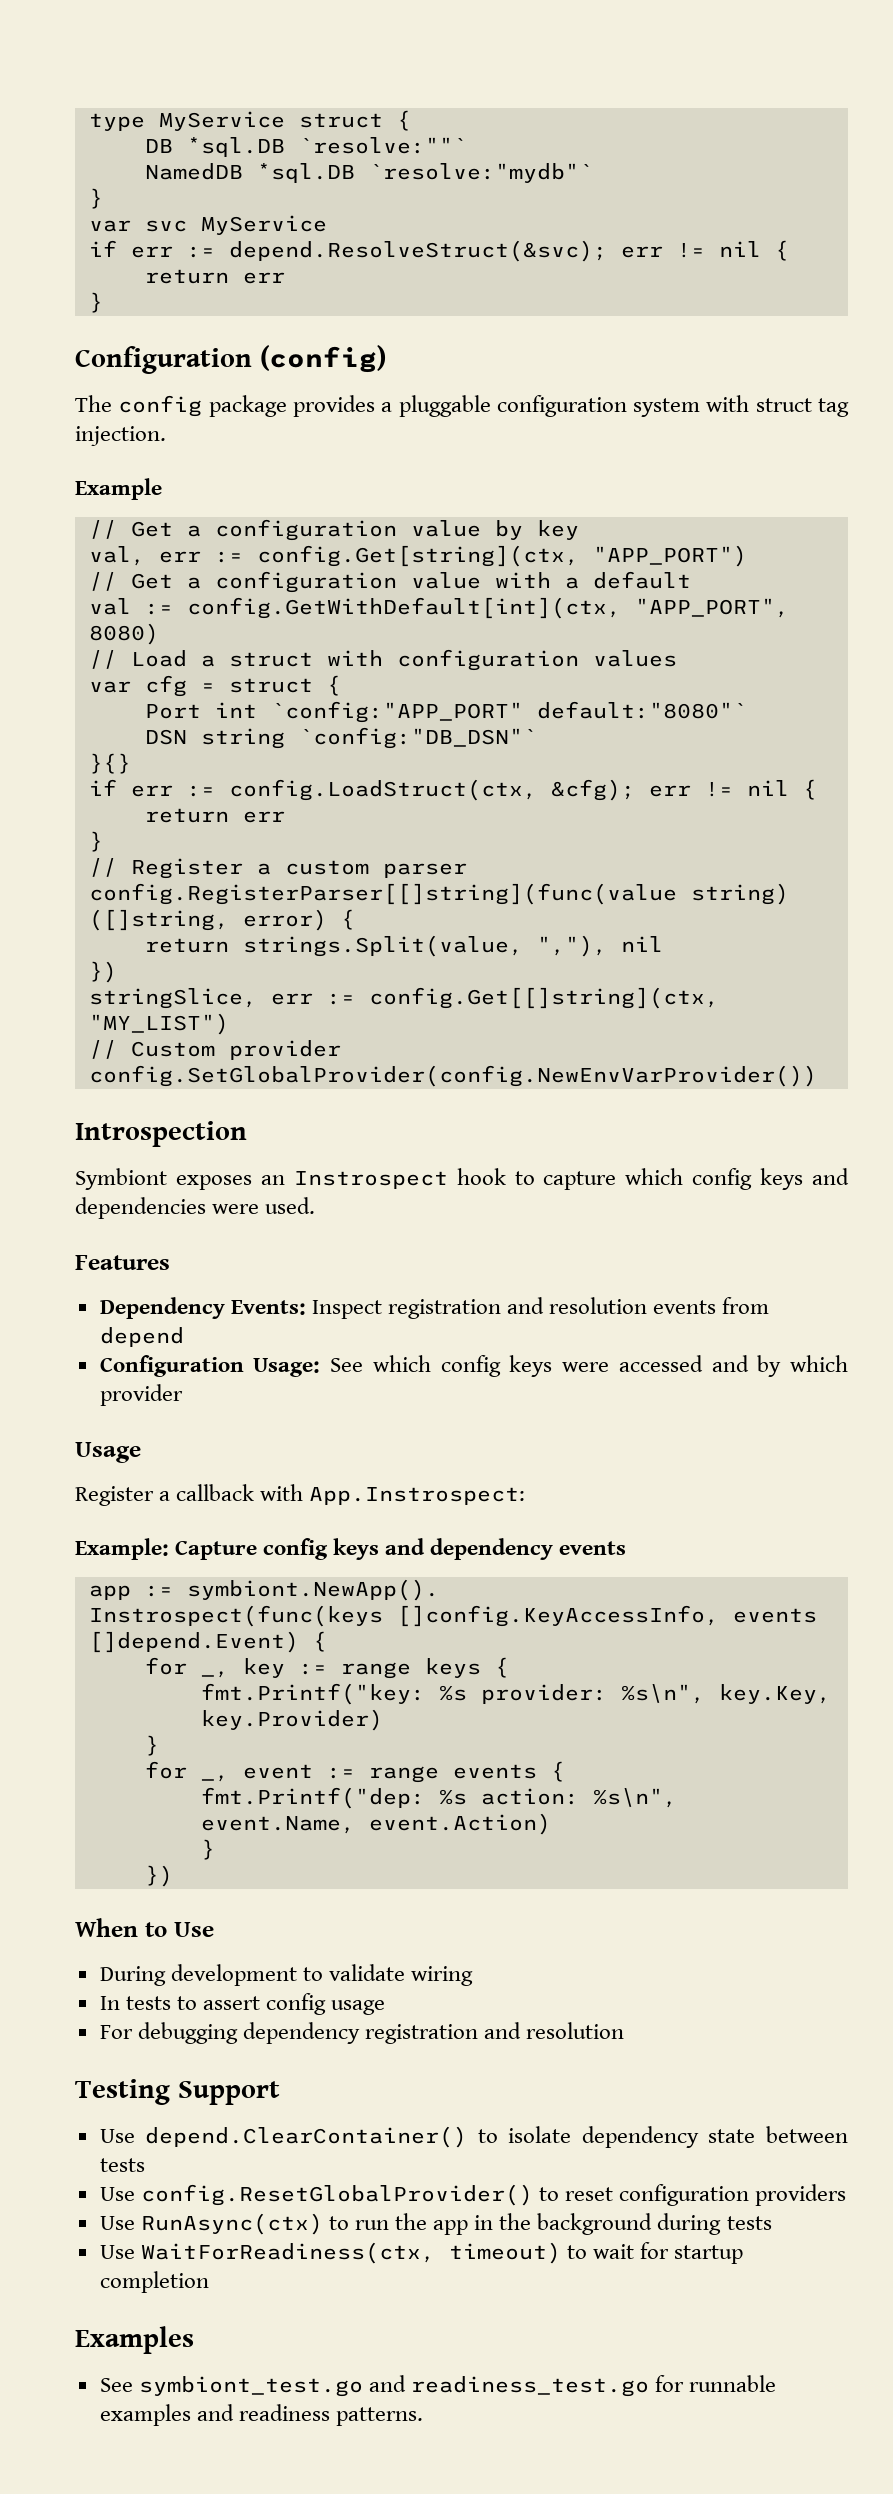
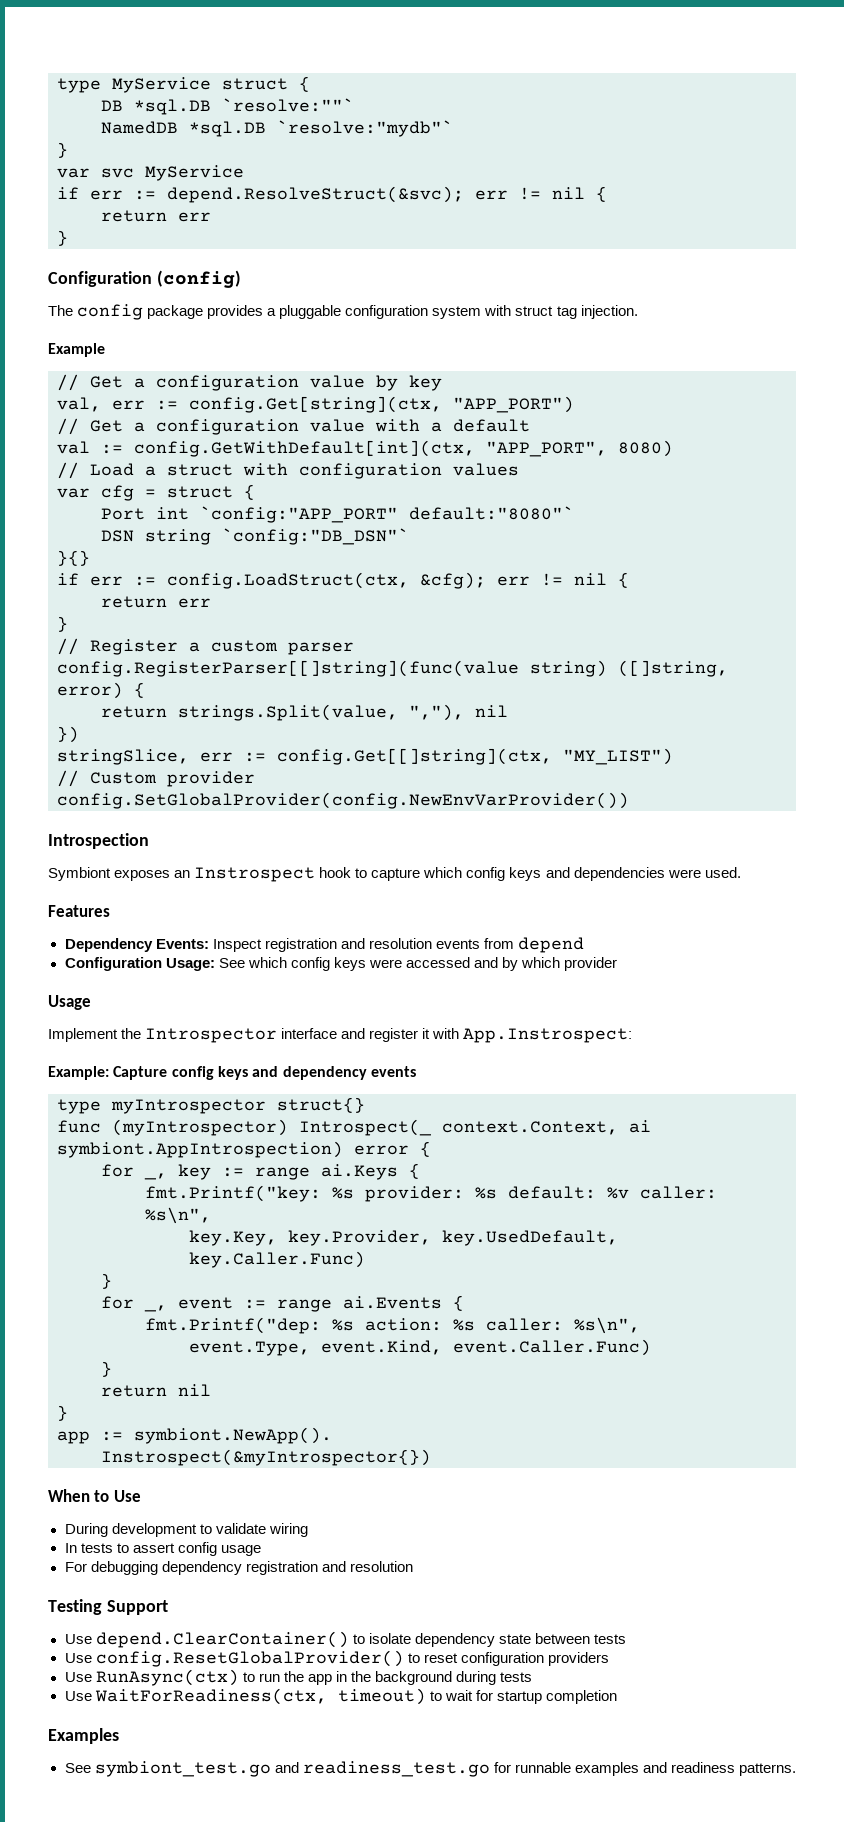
- Register a callback with App.Instrospect:
+ Implement the Introspector interface and register it with App.Instrospect:
- app := symbiont.NewApp().
- Instrospect(func(keys []config.KeyAccessInfo, events []depend.Event) {
+ type myIntrospector struct{}
+ func (myIntrospector) Introspect(_ context.Context, ai symbiont.AppIntrospection) error {
- for _, key := range keys {
+ for _, key := range ai.Keys {
- fmt.Printf("key: %s provider: %s\n", key.Key, key.Provider)
+ fmt.Printf("key: %s provider: %s default: %v caller: %s\n",
+ key.Key, key.Provider, key.UsedDefault, key.Caller.Func)
- for _, event := range events {
+ for _, event := range ai.Events {
- fmt.Printf("dep: %s action: %s\n", event.Name, event.Action)
+ fmt.Printf("dep: %s action: %s caller: %s\n",
+ event.Type, event.Kind, event.Caller.Func)
  }
- })
+ return nil
+ }
+ app := symbiont.NewApp().
+ Instrospect(&myIntrospector{})

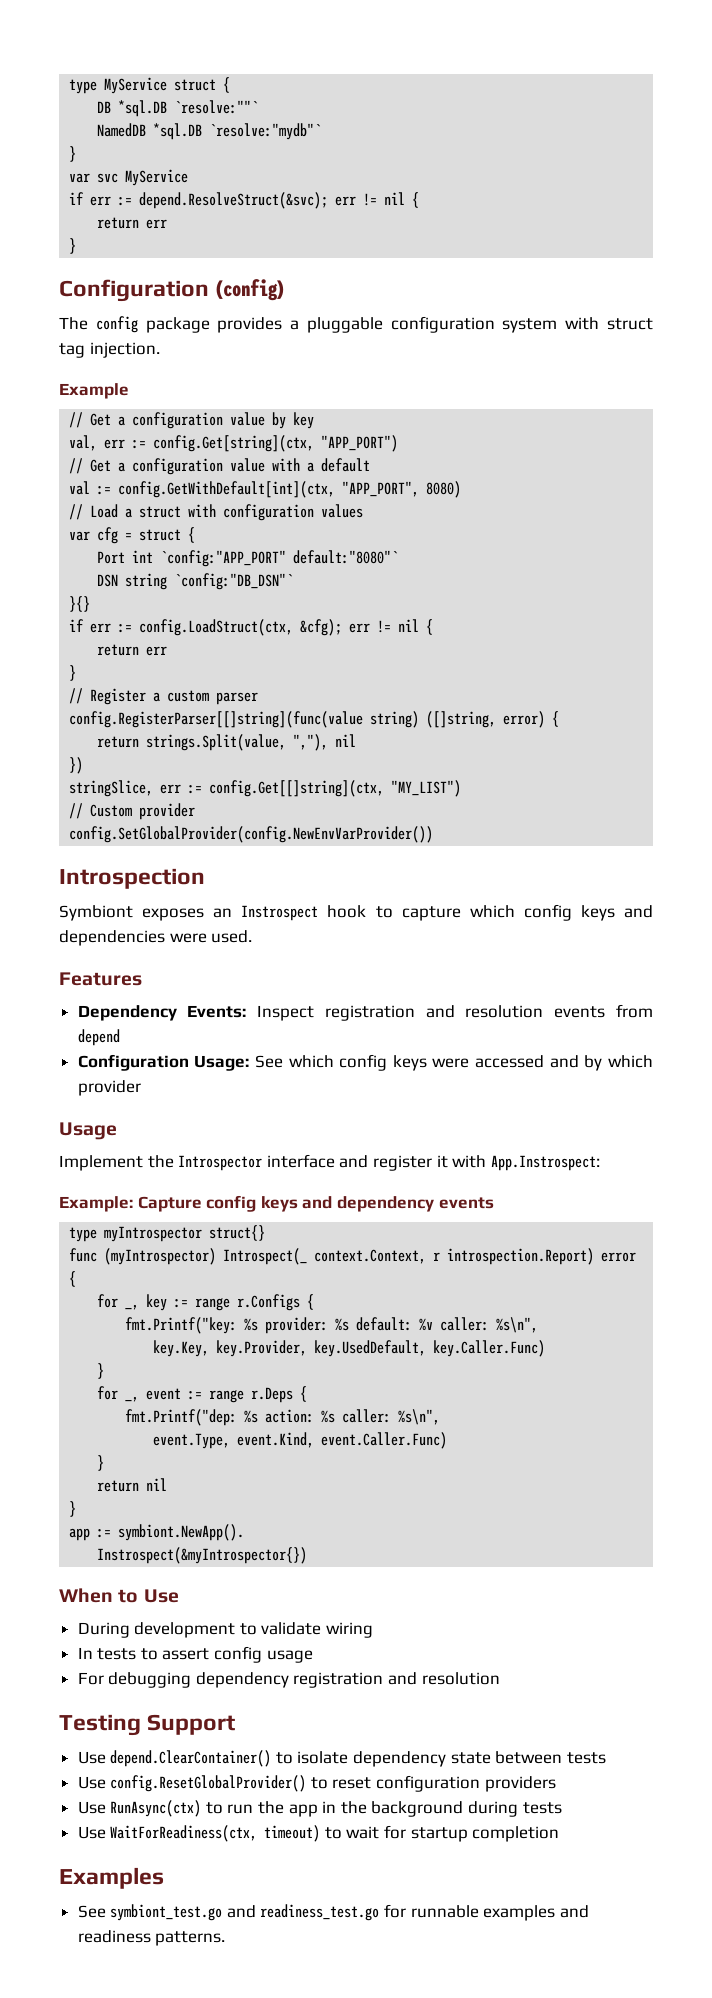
- func (myIntrospector) Introspect(_ context.Context, ai symbiont.AppIntrospection) error {
+ func (myIntrospector) Introspect(_ context.Context, r introspection.Report) error {
- for _, key := range ai.Keys {
+ for _, key := range r.Configs {
- for _, event := range ai.Events {
+ for _, event := range r.Deps {

